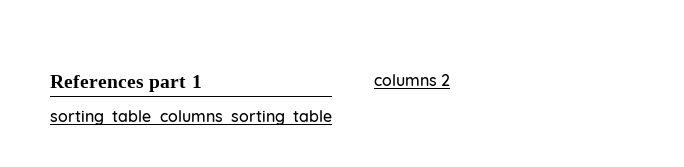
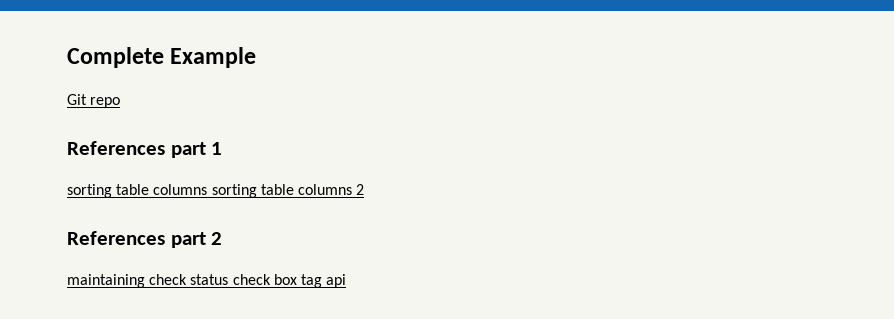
+ Complete Example
+ Git repo
+ References part 2
+ maintaining check status check box tag api

